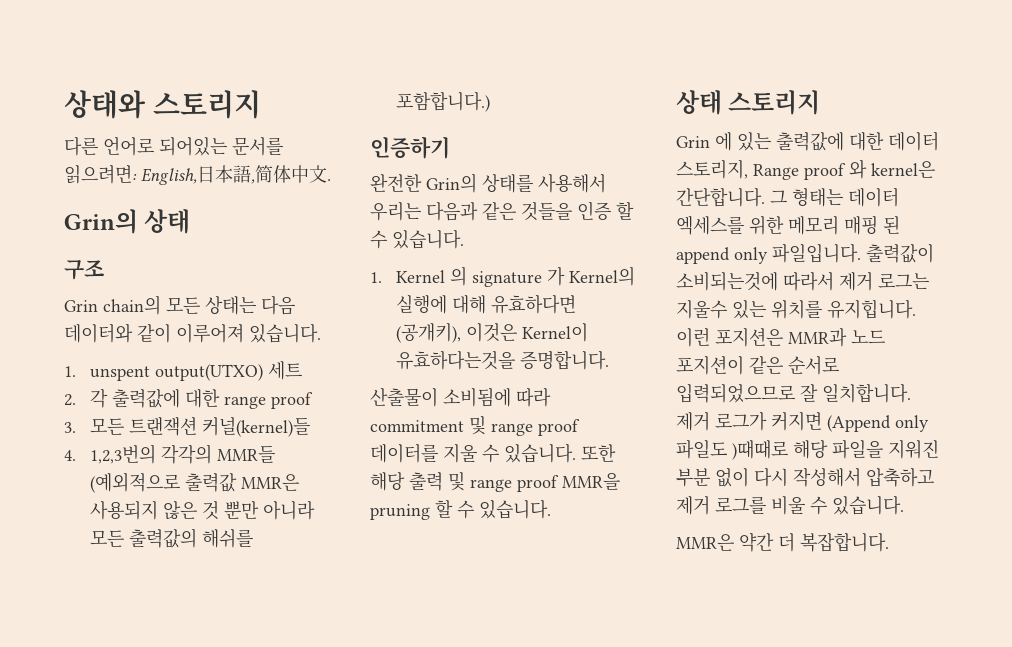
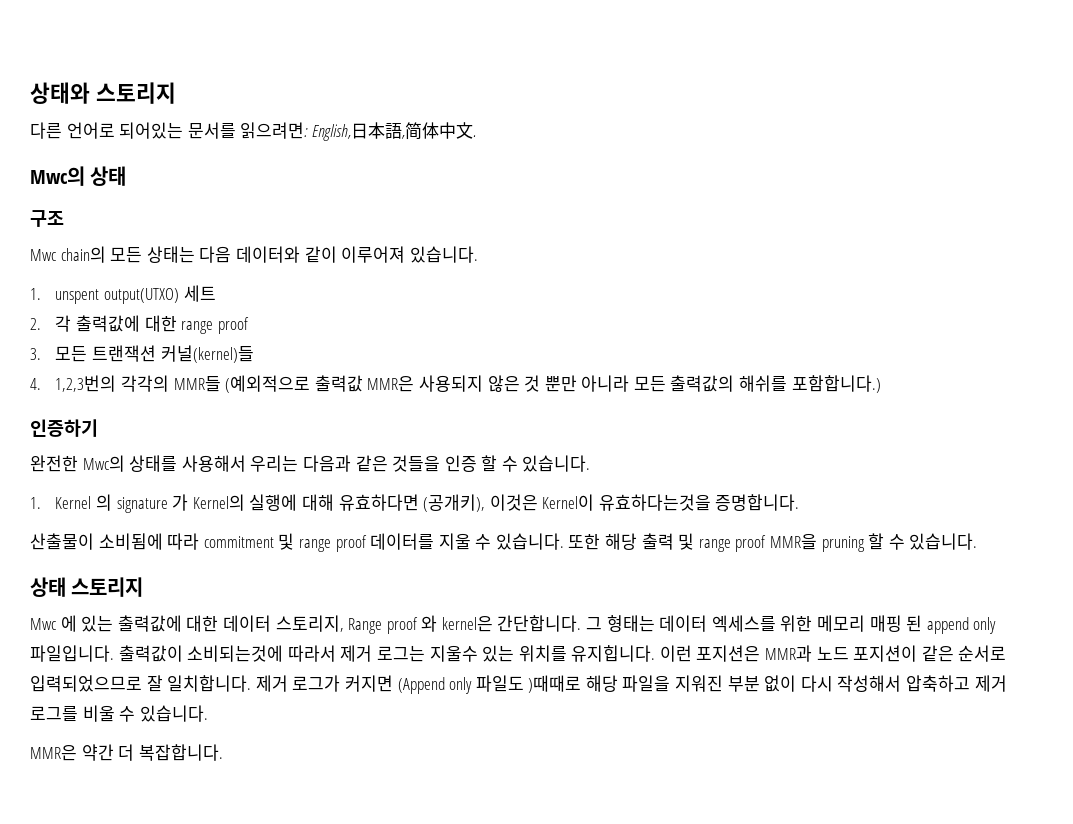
- Grin의 상태
+ Mwc의 상태
- Grin chain의 모든 상태는 다음 데이터와 같이 이루어져 있습니다.
+ Mwc chain의 모든 상태는 다음 데이터와 같이 이루어져 있습니다.
- 완전한 Grin의 상태를 사용해서 우리는 다음과 같은 것들을 인증 할 수 있습니다.
+ 완전한 Mwc의 상태를 사용해서 우리는 다음과 같은 것들을 인증 할 수 있습니다.
- Grin 에 있는 출력값에 대한 데이터 스토리지, Range proof 와 kernel은 간단합니다.
+ Mwc 에 있는 출력값에 대한 데이터 스토리지, Range proof 와 kernel은 간단합니다.

